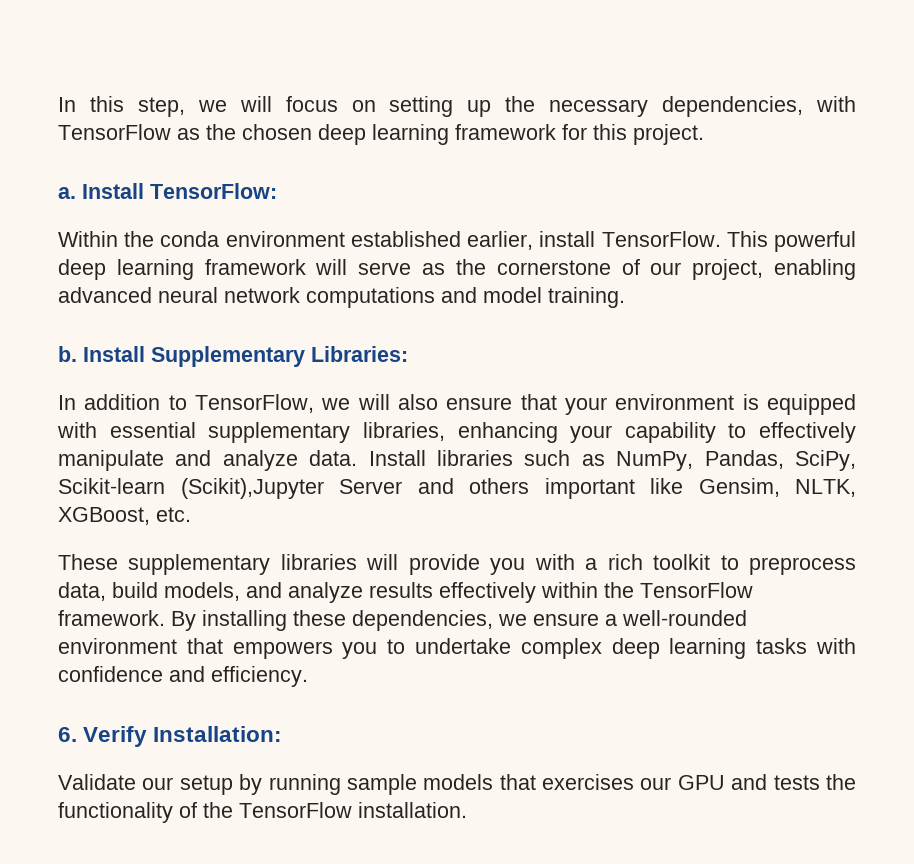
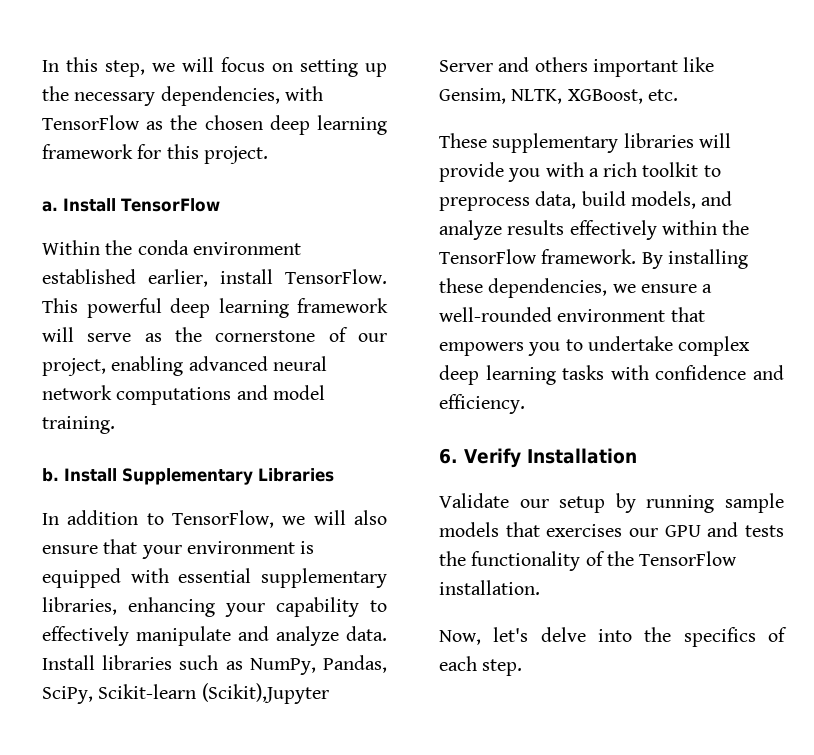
- Install TensorFlow:
+ Install TensorFlow
- Install Supplementary Libraries:
+ Install Supplementary Libraries
- 6. Verify Installation:
+ 6. Verify Installation
+ Now, let's delve into the specifics of each step.

